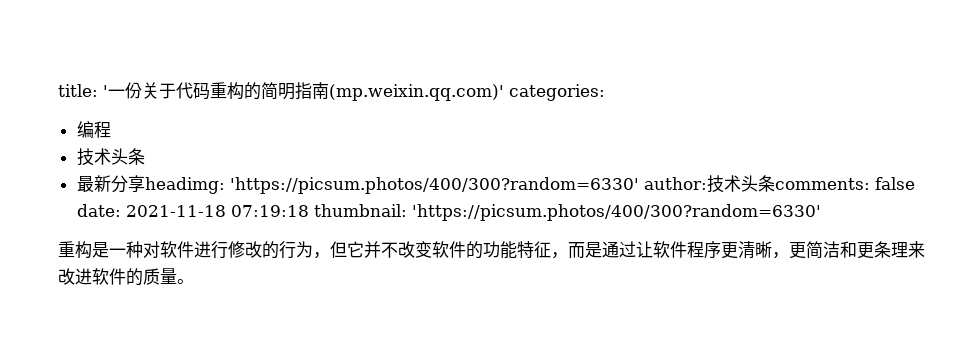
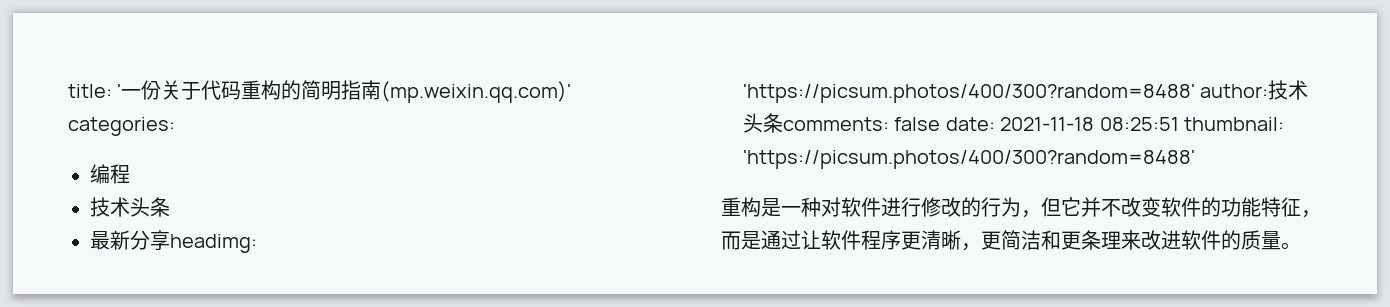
- 最新分享headimg: 'https://picsum.photos/400/300?random=6330' author:技术头条comments: false date: 2021-11-18 07:19:18 thumbnail: 'https://picsum.photos/400/300?random=6330'
+ 最新分享headimg: 'https://picsum.photos/400/300?random=8488' author:技术头条comments: false date: 2021-11-18 08:25:51 thumbnail: 'https://picsum.photos/400/300?random=8488'

